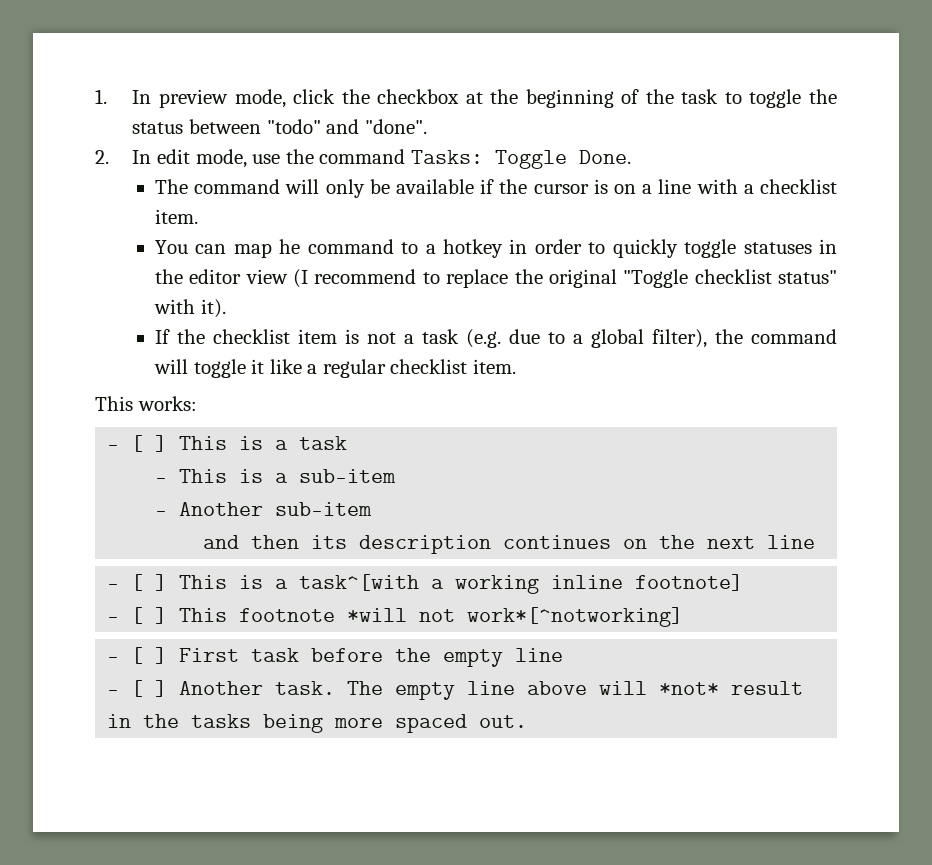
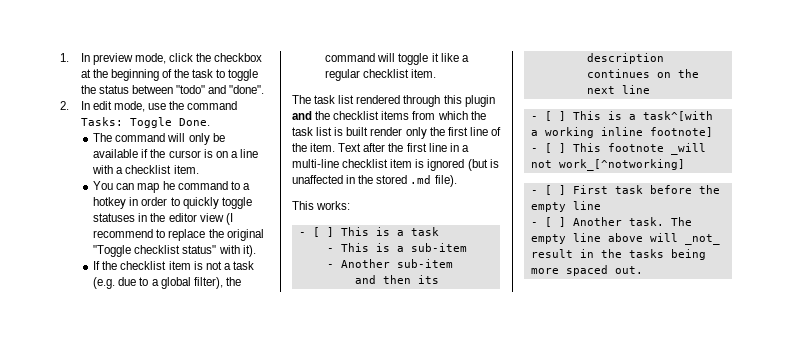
+ The task list rendered through this plugin and the checklist items from which the task list is built render only the first line of the item. Text after the first line in a multi-line checklist item is ignored (but is unaffected in the stored .md file).
- - [ ] This footnote *will not work*[^notworking]
+ - [ ] This footnote _will not work_[^notworking]
- The empty line above will *not* result in the tasks being more spaced out.
+ The empty line above will _not_ result in the tasks being more spaced out.

